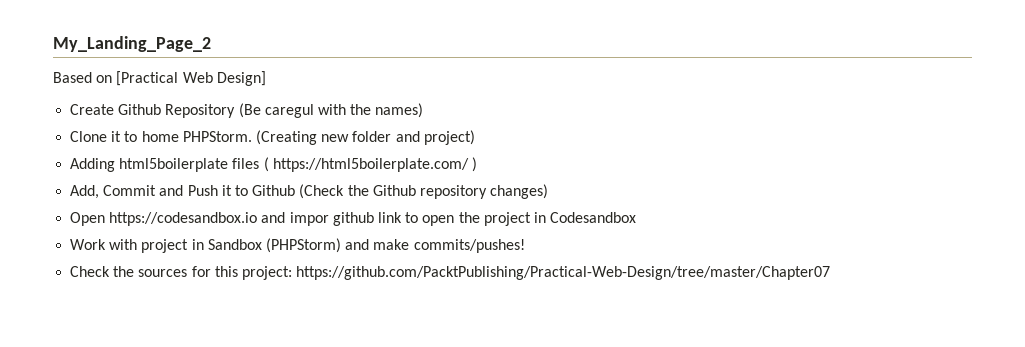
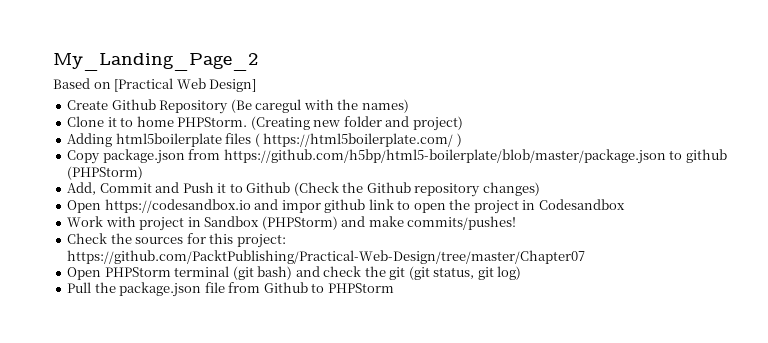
+ Copy package.json from https://github.com/h5bp/html5-boilerplate/blob/master/package.json to github (PHPStorm)
+ Open PHPStorm terminal (git bash) and check the git (git status, git log)
+ Pull the package.json file from Github to PHPStorm

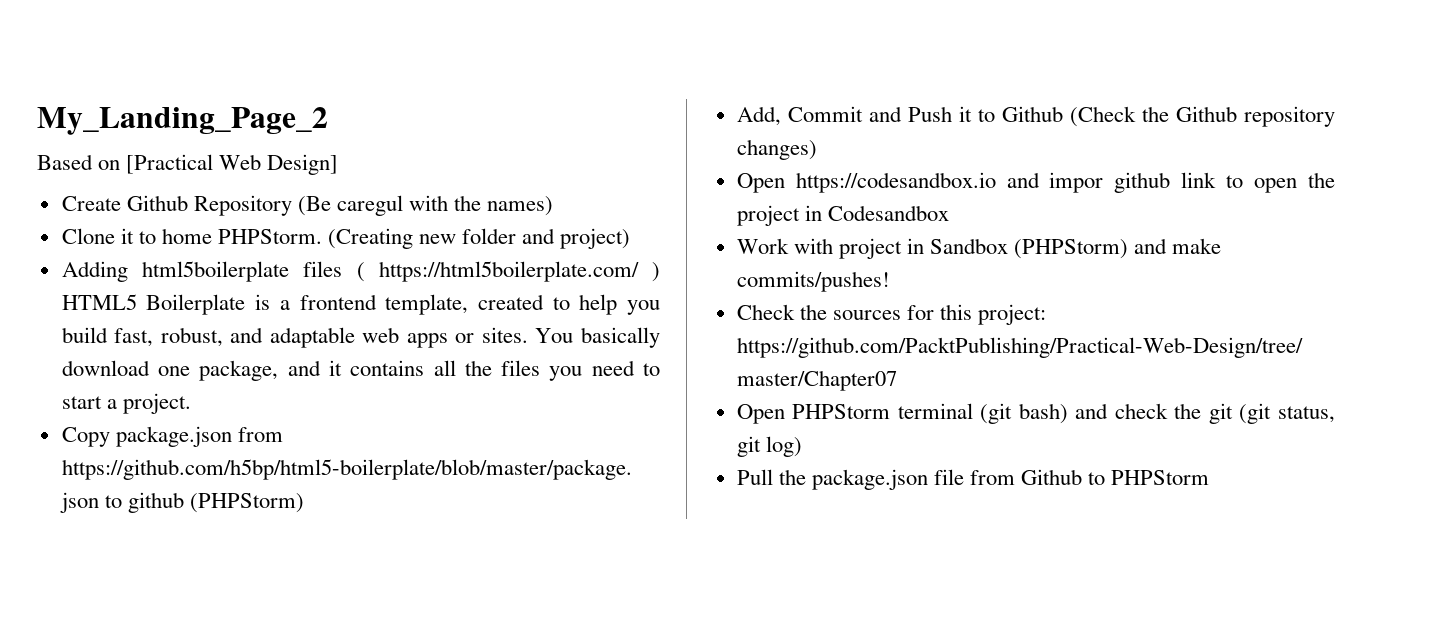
- Adding html5boilerplate files ( https://html5boilerplate.com/ )
+ Adding html5boilerplate files ( https://html5boilerplate.com/ ) HTML5 Boilerplate is a frontend template, created to help you build fast, robust, and adaptable web apps or sites. You basically download one package, and it contains all the files you need to start a project.

